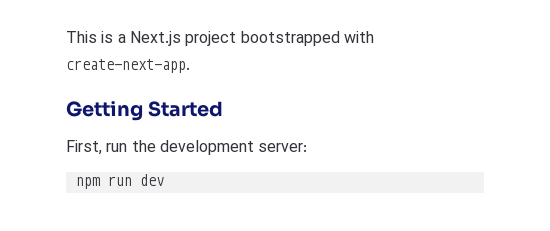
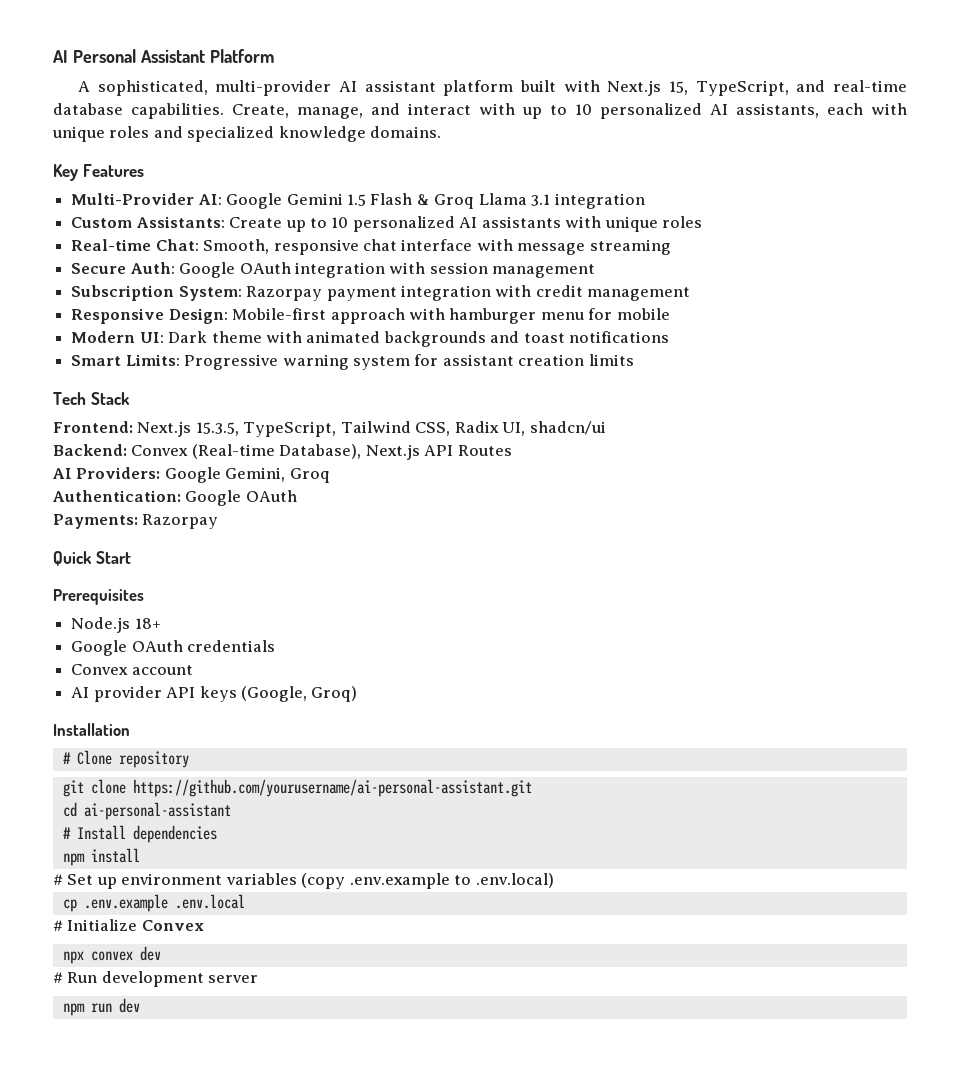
- This is a Next.js project bootstrapped with create-next-app.
- Getting Started
- First, run the development server:
+ AI Personal Assistant Platform
+ A sophisticated, multi-provider AI assistant platform built with Next.js 15, TypeScript, and real-time database capabilities. Create, manage, and interact with up to 10 personalized AI assistants, each with unique roles and specialized knowledge domains.
+ Key Features
+ Multi-Provider AI: Google Gemini 1.5 Flash & Groq Llama 3.1 integration
+ Custom Assistants: Create up to 10 personalized AI assistants with unique roles
+ Real-time Chat: Smooth, responsive chat interface with message streaming
+ Secure Auth: Google OAuth integration with session management
+ Subscription System: Razorpay payment integration with credit management
+ Responsive Design: Mobile-first approach with hamburger menu for mobile
+ Modern UI: Dark theme with animated backgrounds and toast notifications
+ Smart Limits: Progressive warning system for assistant creation limits
+ Tech Stack
+ Frontend: Next.js 15.3.5, TypeScript, Tailwind CSS, Radix UI, shadcn/ui
+ Backend: Convex (Real-time Database), Next.js API Routes
+ AI Providers: Google Gemini, Groq
+ Authentication: Google OAuth
+ Payments: Razorpay
+ Quick Start
+ Prerequisites
+ Node.js 18+
+ Google OAuth credentials
+ Convex account
+ AI provider API keys (Google, Groq)
+ Installation
+ # Clone repository
+ git clone https://github.com/yourusername/ai-personal-assistant.git
+ cd ai-personal-assistant
+ # Install dependencies
+ npm install
+ # Set up environment variables (copy .env.example to .env.local)
+ cp .env.example .env.local
+ # Initialize Convex
+ npx convex dev
+ # Run development server

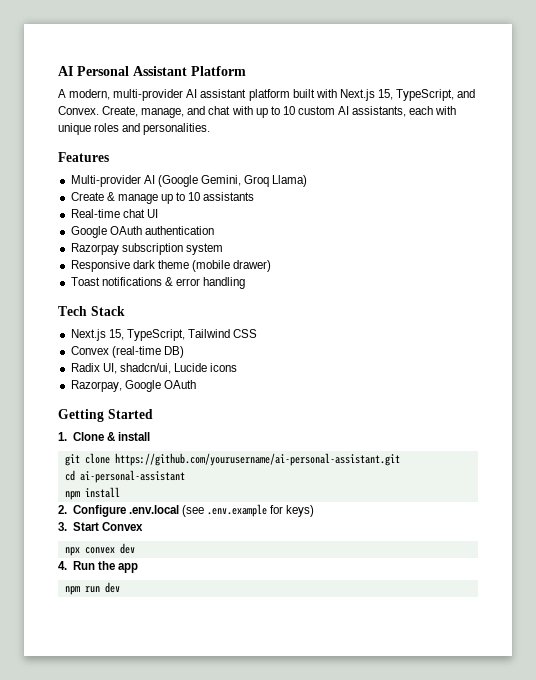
- A sophisticated, multi-provider AI assistant platform built with Next.js 15, TypeScript, and real-time database capabilities.
+ A modern, multi-provider AI assistant platform built with Next.js 15, TypeScript, and Convex.
- Create, manage, and interact with up to 10 personalized AI assistants, each with unique roles and specialized knowledge domains.
- Key Features
- Multi-Provider AI: Google Gemini 1.5 Flash & Groq Llama 3.1 integration
- Custom Assistants: Create up to 10 personalized AI assistants with unique roles
- Real-time Chat: Smooth, responsive chat interface with message streaming
- Secure Auth: Google OAuth integration with session management
- Subscription System: Razorpay payment integration with credit management
- Responsive Design: Mobile-first approach with hamburger menu for mobile
- Modern UI: Dark theme with animated backgrounds and toast notifications
- Smart Limits: Progressive warning system for assistant creation limits
+ Create, manage, and chat with up to 10 custom AI assistants, each with unique roles and personalities.
+ Features
+ Multi-provider AI (Google Gemini, Groq Llama)
+ Create & manage up to 10 assistants
+ Real-time chat UI
+ Google OAuth authentication
+ Razorpay subscription system
+ Responsive dark theme (mobile drawer)
+ Toast notifications & error handling
  Tech Stack
- Frontend: Next.js 15.3.5, TypeScript, Tailwind CSS, Radix UI, shadcn/ui
- Backend: Convex (Real-time Database), Next.js API Routes
- AI Providers: Google Gemini, Groq
- Authentication: Google OAuth
- Payments: Razorpay
- Quick Start
- Prerequisites
- Node.js 18+
- Google OAuth credentials
- Convex account
- AI provider API keys (Google, Groq)
- Installation
- # Clone repository
+ Next.js 15, TypeScript, Tailwind CSS
+ Convex (real-time DB)
+ Radix UI, shadcn/ui, Lucide icons
+ Razorpay, Google OAuth
+ Getting Started
+ 1. Clone & install
- # Install dependencies
- # Set up environment variables (copy .env.example to .env.local)
- cp .env.example .env.local
- # Initialize Convex
+ 2. Configure .env.local (see .env.example for keys)
+ 3. Start Convex
- # Run development server
+ 4. Run the app

